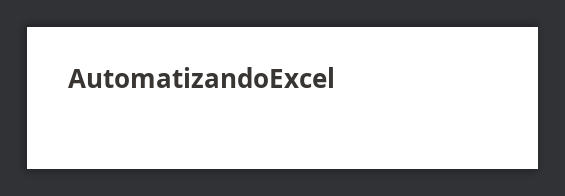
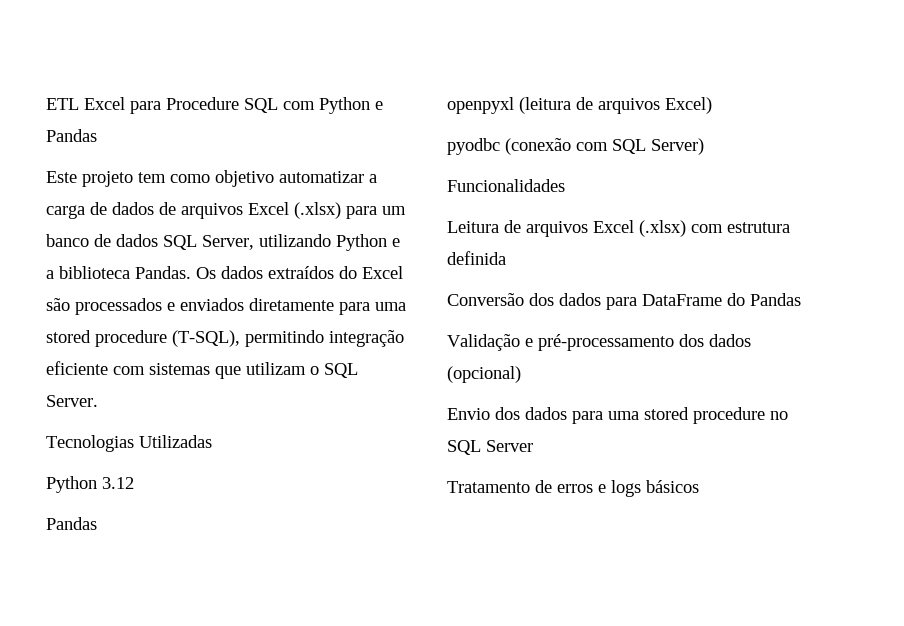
- AutomatizandoExcel
+ ETL Excel para Procedure SQL com Python e Pandas
+ Este projeto tem como objetivo automatizar a carga de dados de arquivos Excel (.xlsx) para um banco de dados SQL Server, utilizando Python e a biblioteca Pandas. Os dados extraídos do Excel são processados e enviados diretamente para uma stored procedure (T-SQL), permitindo integração eficiente com sistemas que utilizam o SQL Server.
+ Tecnologias Utilizadas
+ Python 3.12
+ Pandas
+ openpyxl (leitura de arquivos Excel)
+ pyodbc (conexão com SQL Server)
+ Funcionalidades
+ Leitura de arquivos Excel (.xlsx) com estrutura definida
+ Conversão dos dados para DataFrame do Pandas
+ Validação e pré-processamento dos dados (opcional)
+ Envio dos dados para uma stored procedure no SQL Server
+ Tratamento de erros e logs básicos

